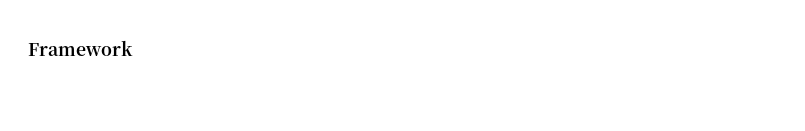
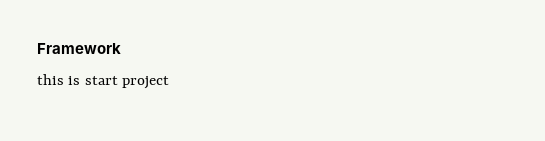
+ this is start project

